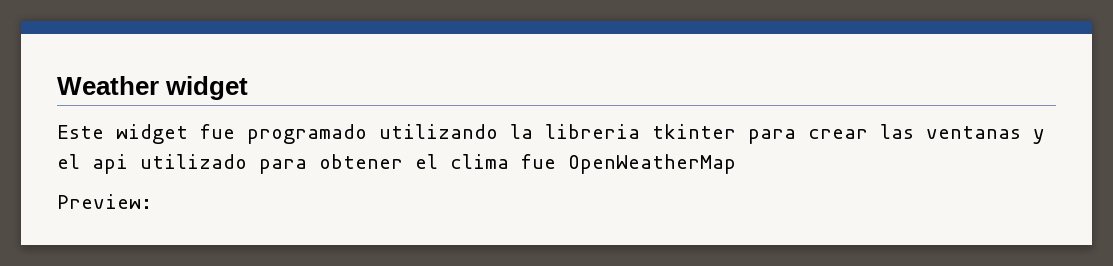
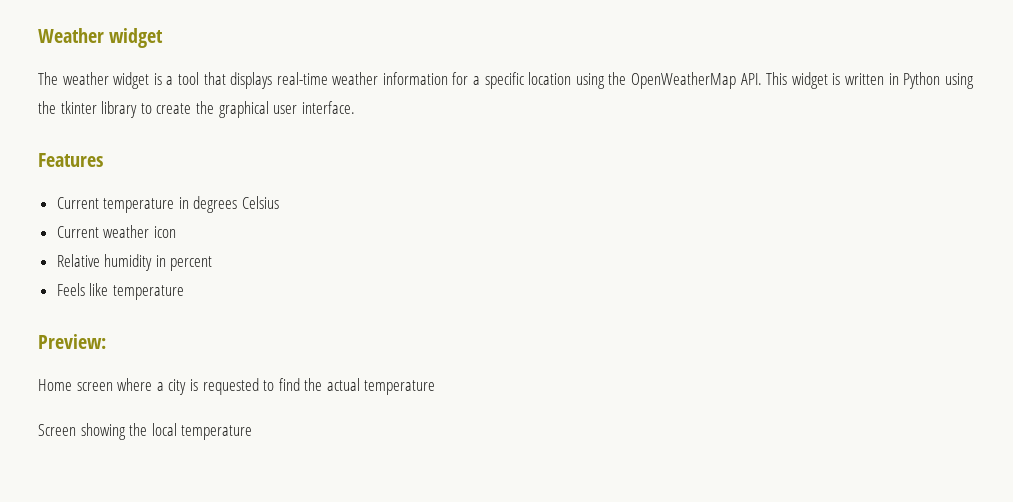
- Este widget fue programado utilizando la libreria tkinter para crear las ventanas y el api utilizado para obtener el clima fue OpenWeatherMap
+ The weather widget is a tool that displays real-time weather information for a specific location using the OpenWeatherMap API. This widget is written in Python using the tkinter library to create the graphical user interface.
+ Features
+ Current temperature in degrees Celsius
+ Current weather icon
+ Relative humidity in percent
+ Feels like temperature
  Preview:
+ Home screen where a city is requested to find the actual temperature
+ Screen showing the local temperature

